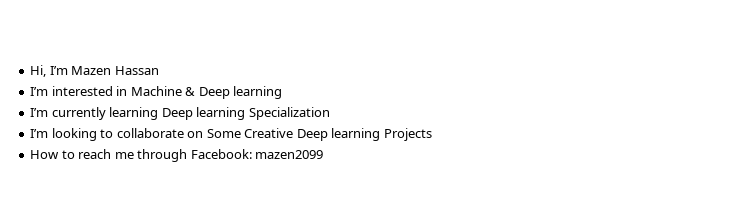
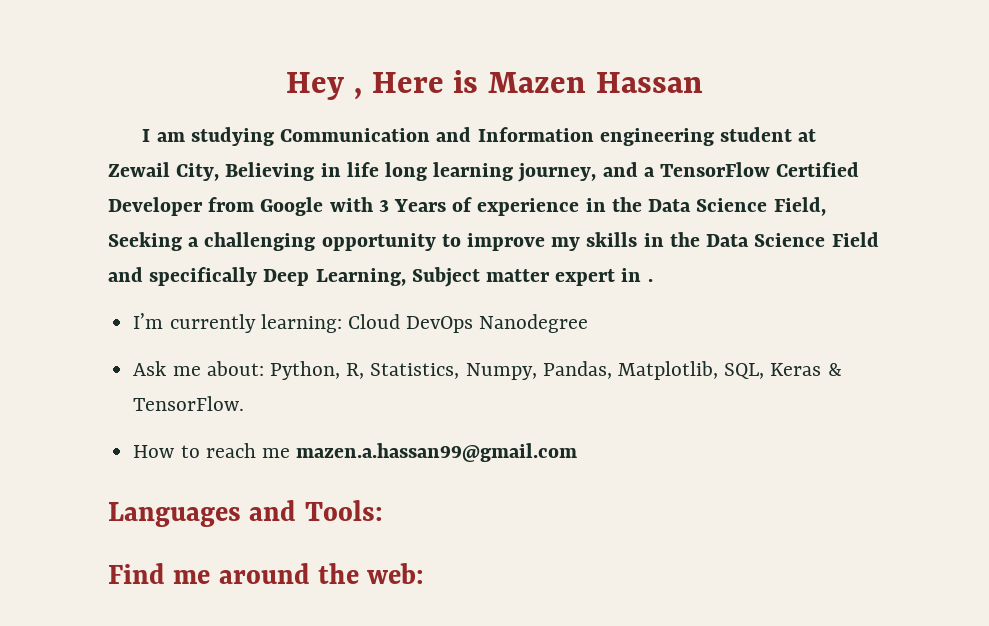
- Hi, I’m Mazen Hassan
- I’m interested in Machine & Deep learning
- I’m currently learning Deep learning Specialization
- I’m looking to collaborate on Some Creative Deep learning Projects
- How to reach me through Facebook: mazen2099
+ Hey , Here is Mazen Hassan
+ I am studying Communication and Information engineering student at Zewail City, Believing in life long learning journey, and a TensorFlow Certified Developer from Google with 3 Years of experience in the Data Science Field, Seeking a challenging opportunity to improve my skills in the Data Science Field and specifically Deep Learning, Subject matter expert in .
+ I’m currently learning: Cloud DevOps Nanodegree
+ Ask me about: Python, R, Statistics, Numpy, Pandas, Matplotlib, SQL, Keras & TensorFlow.
+ How to reach me mazen.a.hassan99@gmail.com
+ Languages and Tools:
+ Find me around the web:

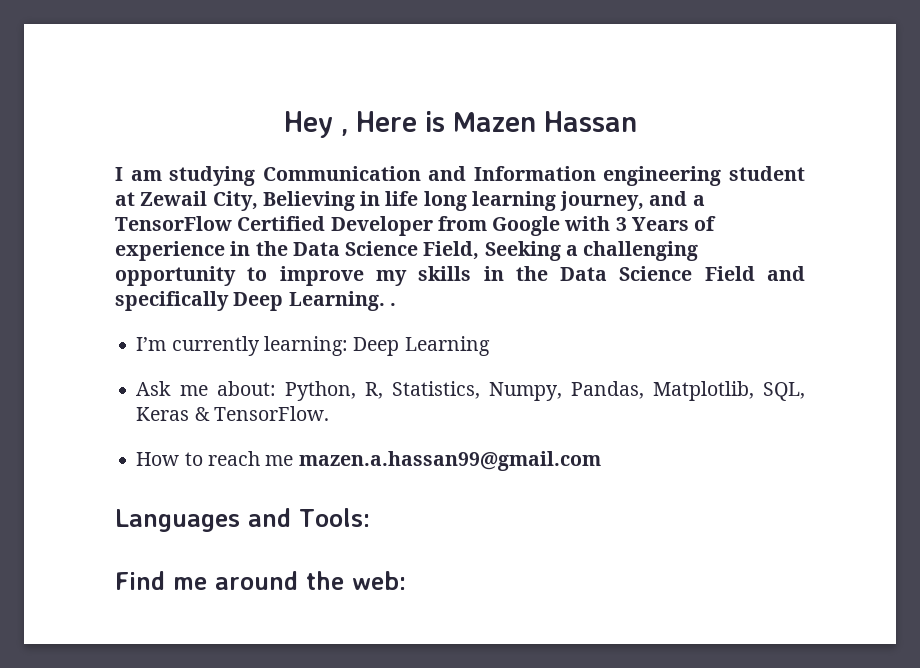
- I am studying Communication and Information engineering student at Zewail City, Believing in life long learning journey, and a TensorFlow Certified Developer from Google with 3 Years of experience in the Data Science Field, Seeking a challenging opportunity to improve my skills in the Data Science Field and specifically Deep Learning, Subject matter expert in .
+ I am studying Communication and Information engineering student at Zewail City, Believing in life long learning journey, and a TensorFlow Certified Developer from Google with 3 Years of experience in the Data Science Field, Seeking a challenging opportunity to improve my skills in the Data Science Field and specifically Deep Learning. .
- I’m currently learning: Cloud DevOps Nanodegree
+ I’m currently learning: Deep Learning

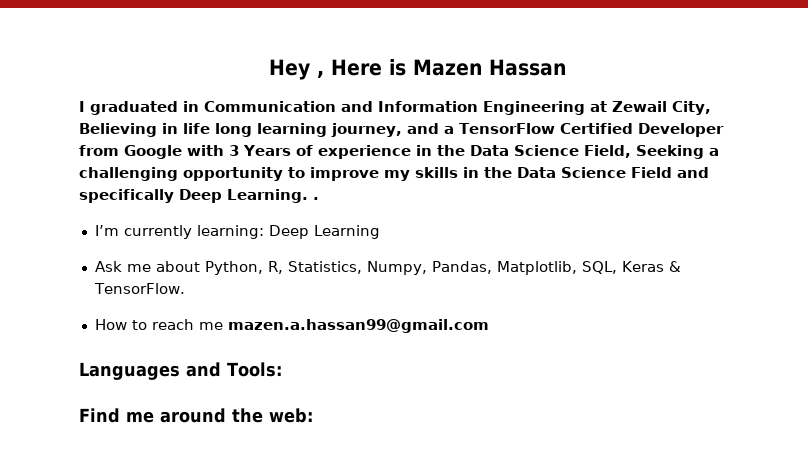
- I am studying Communication and Information engineering student at Zewail City, Believing in life long learning journey, and a TensorFlow Certified Developer from Google with 3 Years of experience in the Data Science Field, Seeking a challenging opportunity to improve my skills in the Data Science Field and specifically Deep Learning. .
+ I graduated in Communication and Information Engineering at Zewail City, Believing in life long learning journey, and a TensorFlow Certified Developer from Google with 3 Years of experience in the Data Science Field, Seeking a challenging opportunity to improve my skills in the Data Science Field and specifically Deep Learning. .
- Ask me about: Python, R, Statistics, Numpy, Pandas, Matplotlib, SQL, Keras & TensorFlow.
+ Ask me about Python, R, Statistics, Numpy, Pandas, Matplotlib, SQL, Keras & TensorFlow.

